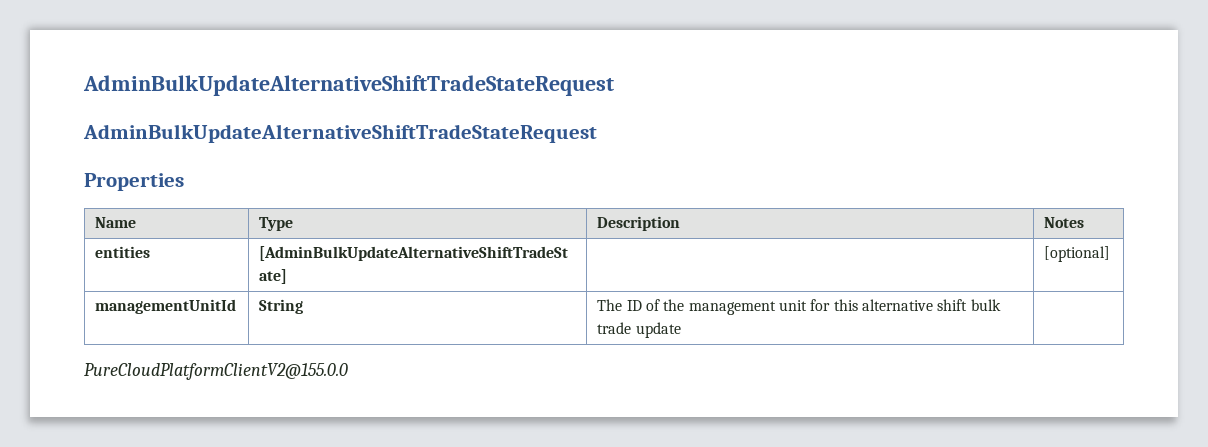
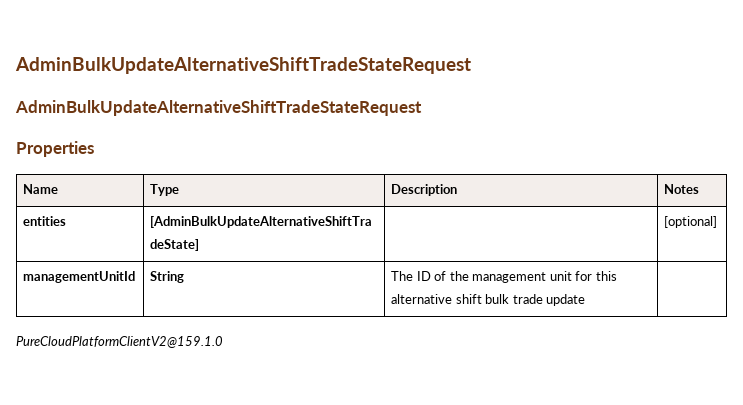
- PureCloudPlatformClientV2@155.0.0
+ PureCloudPlatformClientV2@159.1.0

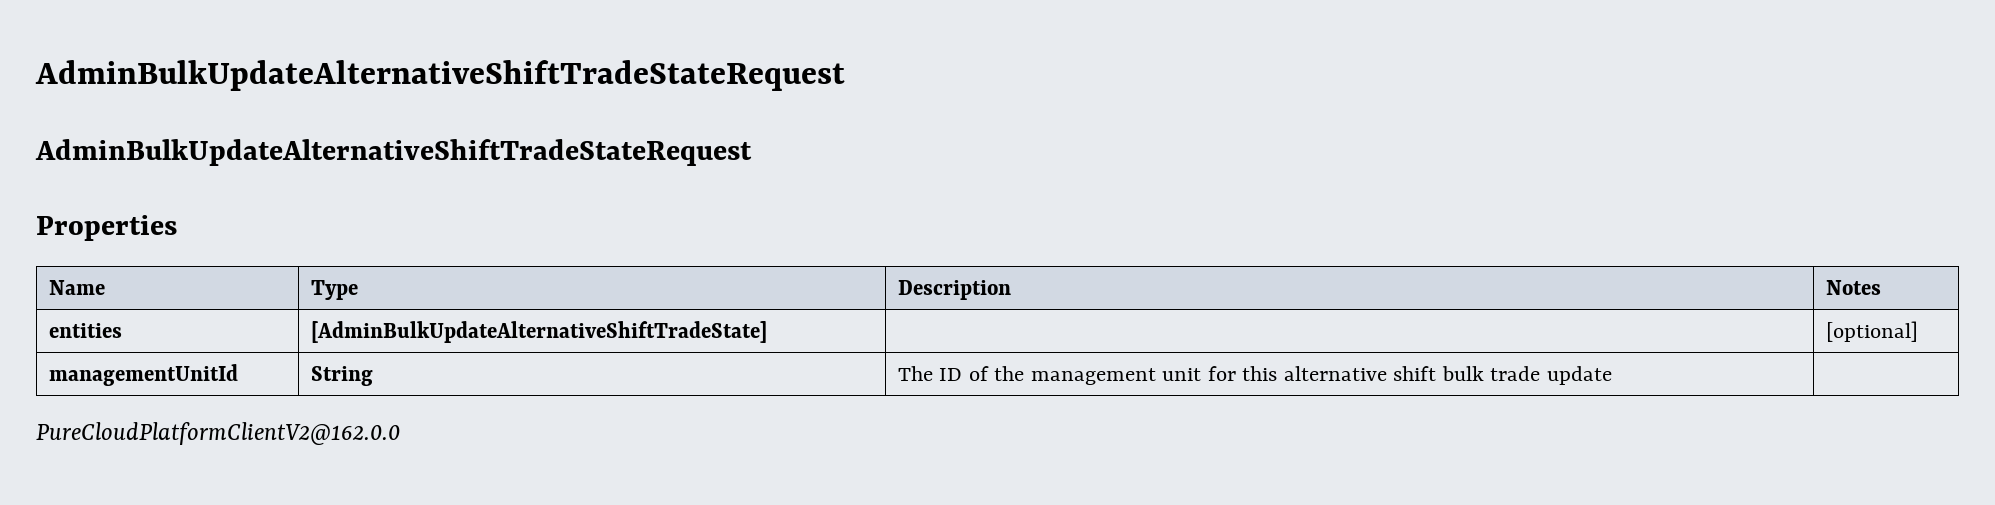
- PureCloudPlatformClientV2@159.1.0
+ PureCloudPlatformClientV2@162.0.0

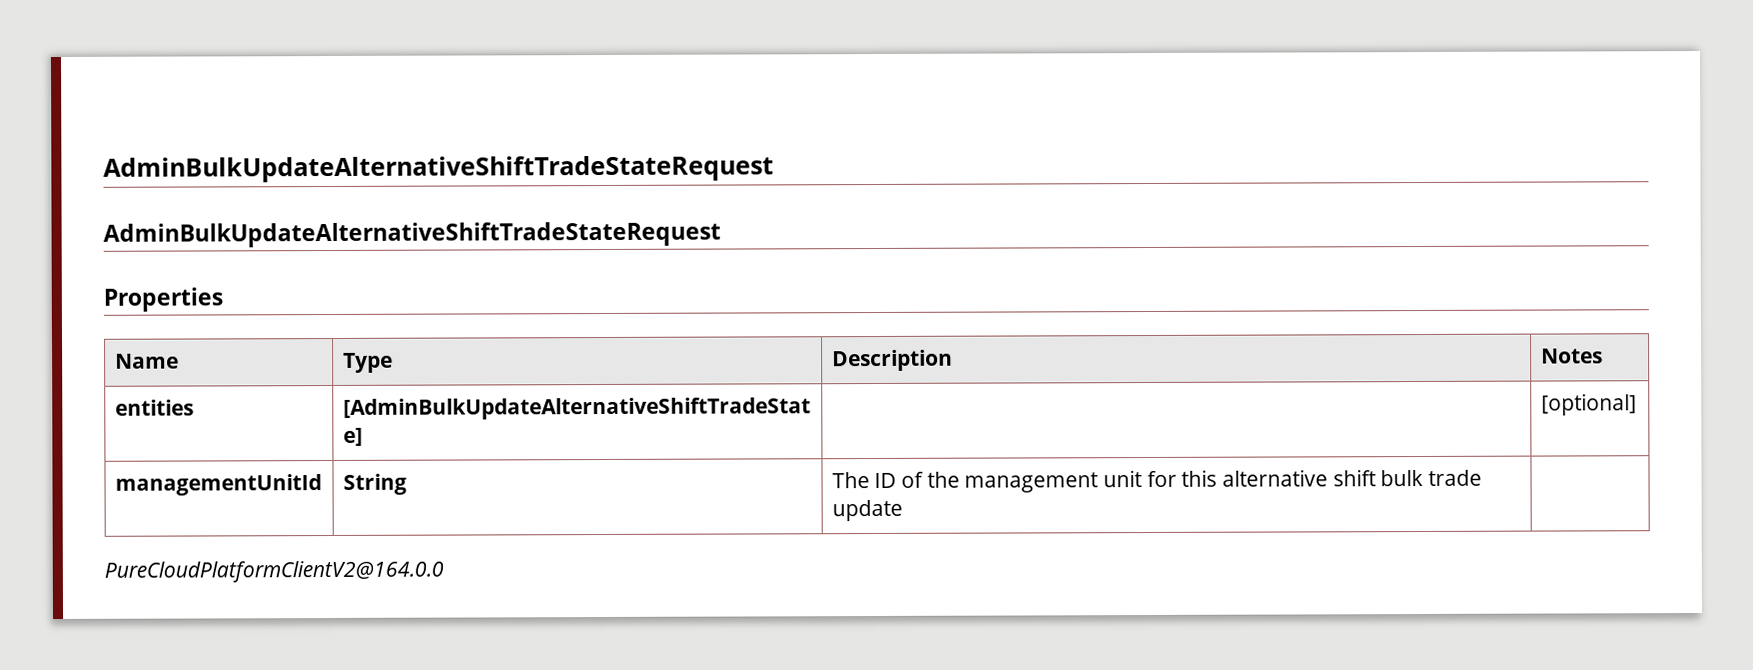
- PureCloudPlatformClientV2@162.0.0
+ PureCloudPlatformClientV2@164.0.0

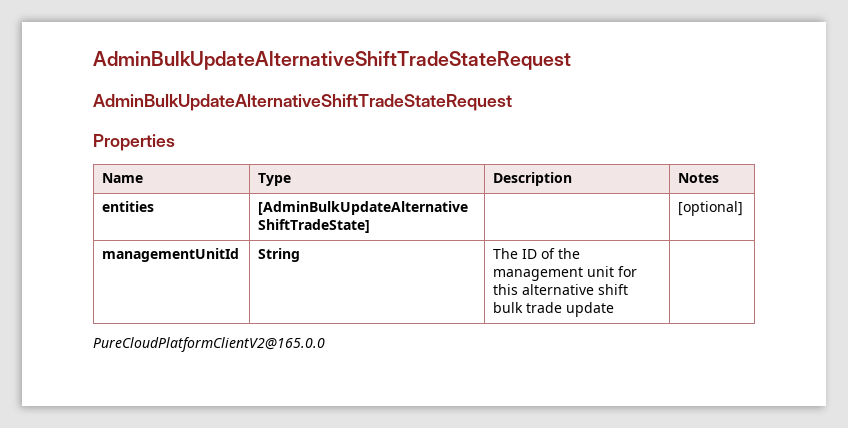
- PureCloudPlatformClientV2@164.0.0
+ PureCloudPlatformClientV2@165.0.0

